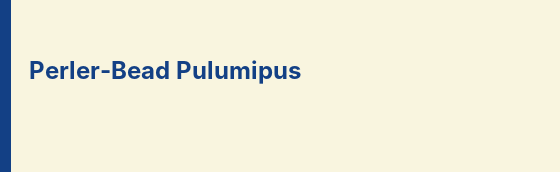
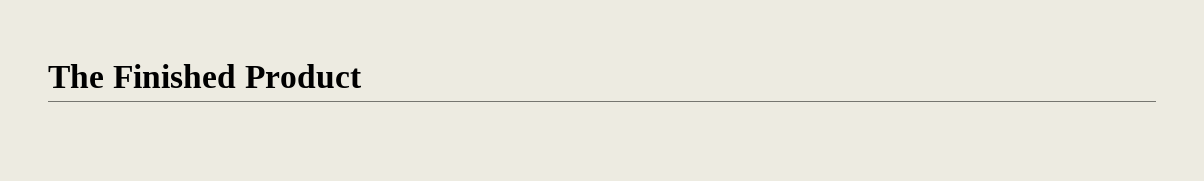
- Perler-Bead Pulumipus
+ The Finished Product

